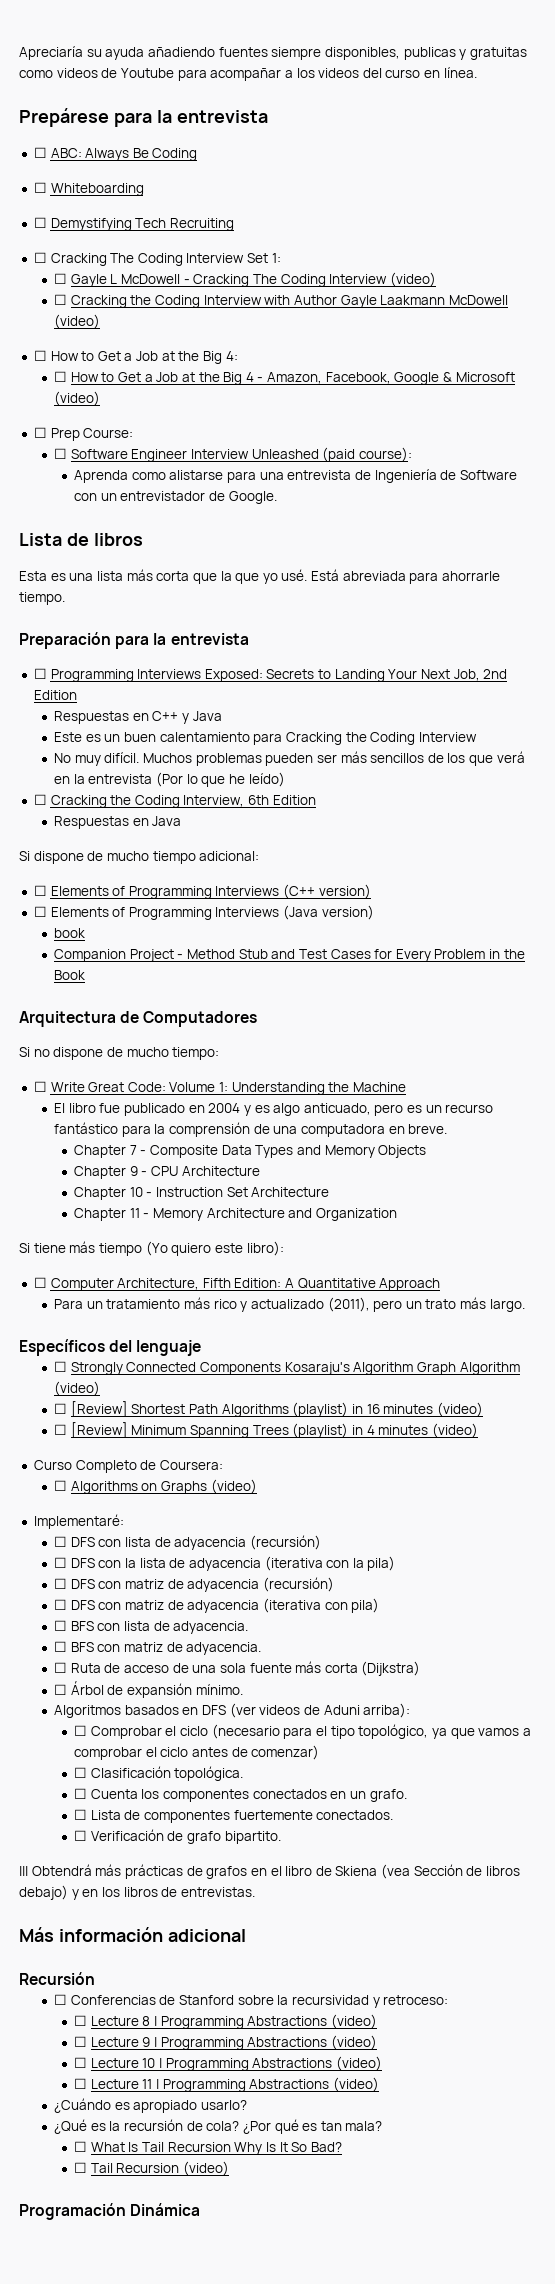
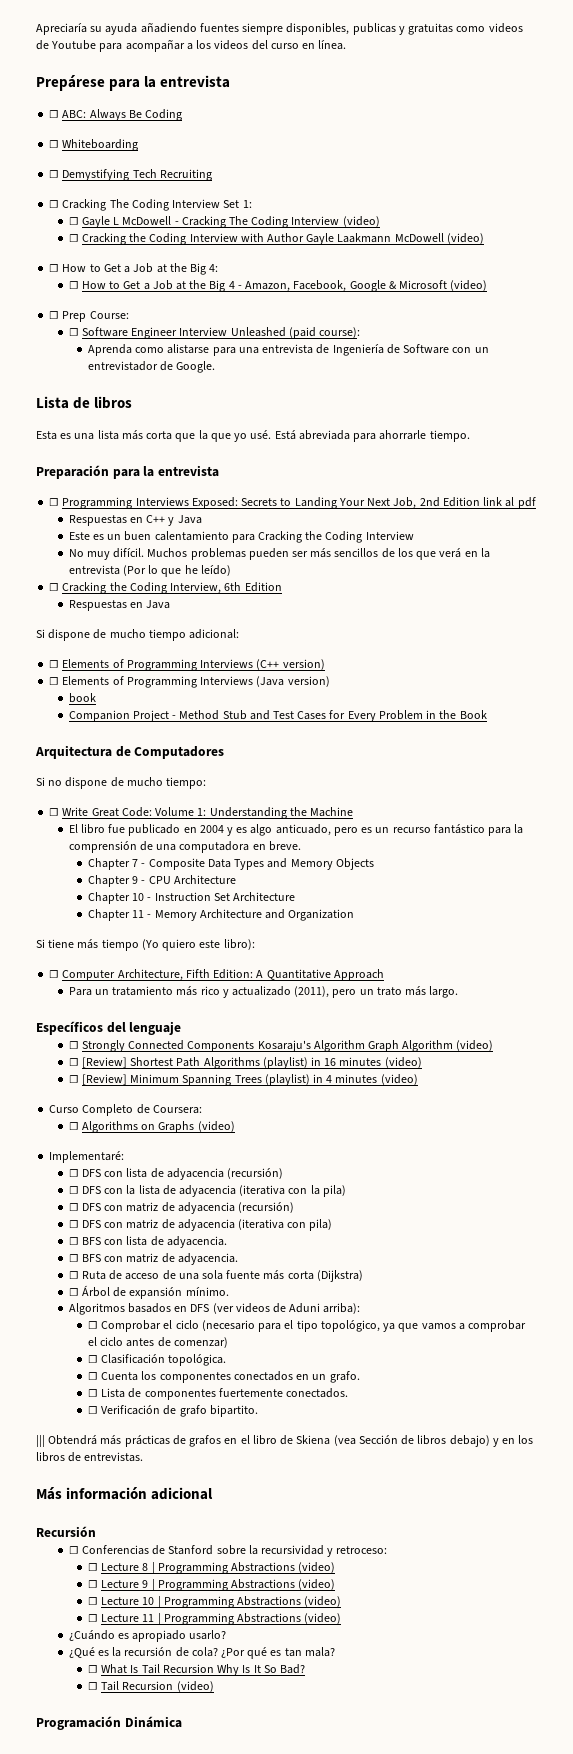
- ☐ Programming Interviews Exposed: Secrets to Landing Your Next Job, 2nd Edition
+ ☐ Programming Interviews Exposed: Secrets to Landing Your Next Job, 2nd Edition link al pdf

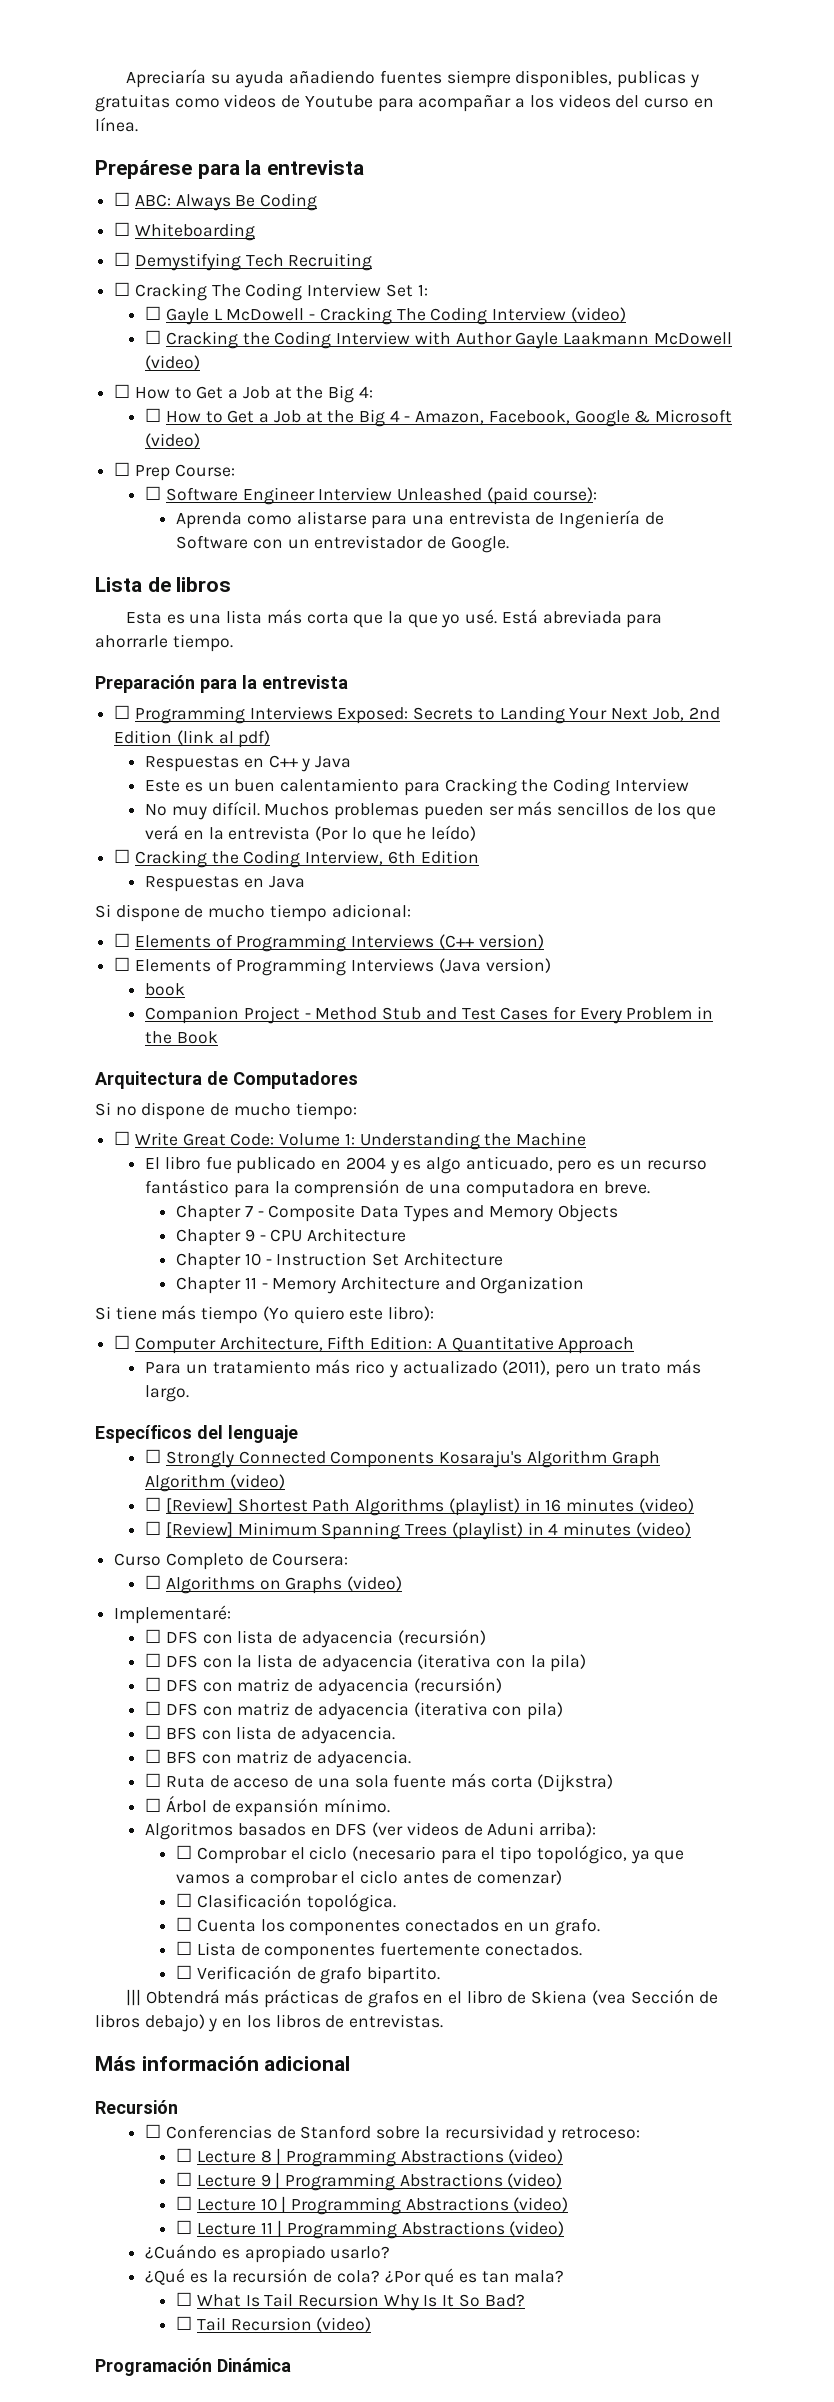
- ☐ Programming Interviews Exposed: Secrets to Landing Your Next Job, 2nd Edition link al pdf
+ ☐ Programming Interviews Exposed: Secrets to Landing Your Next Job, 2nd Edition (link al pdf)

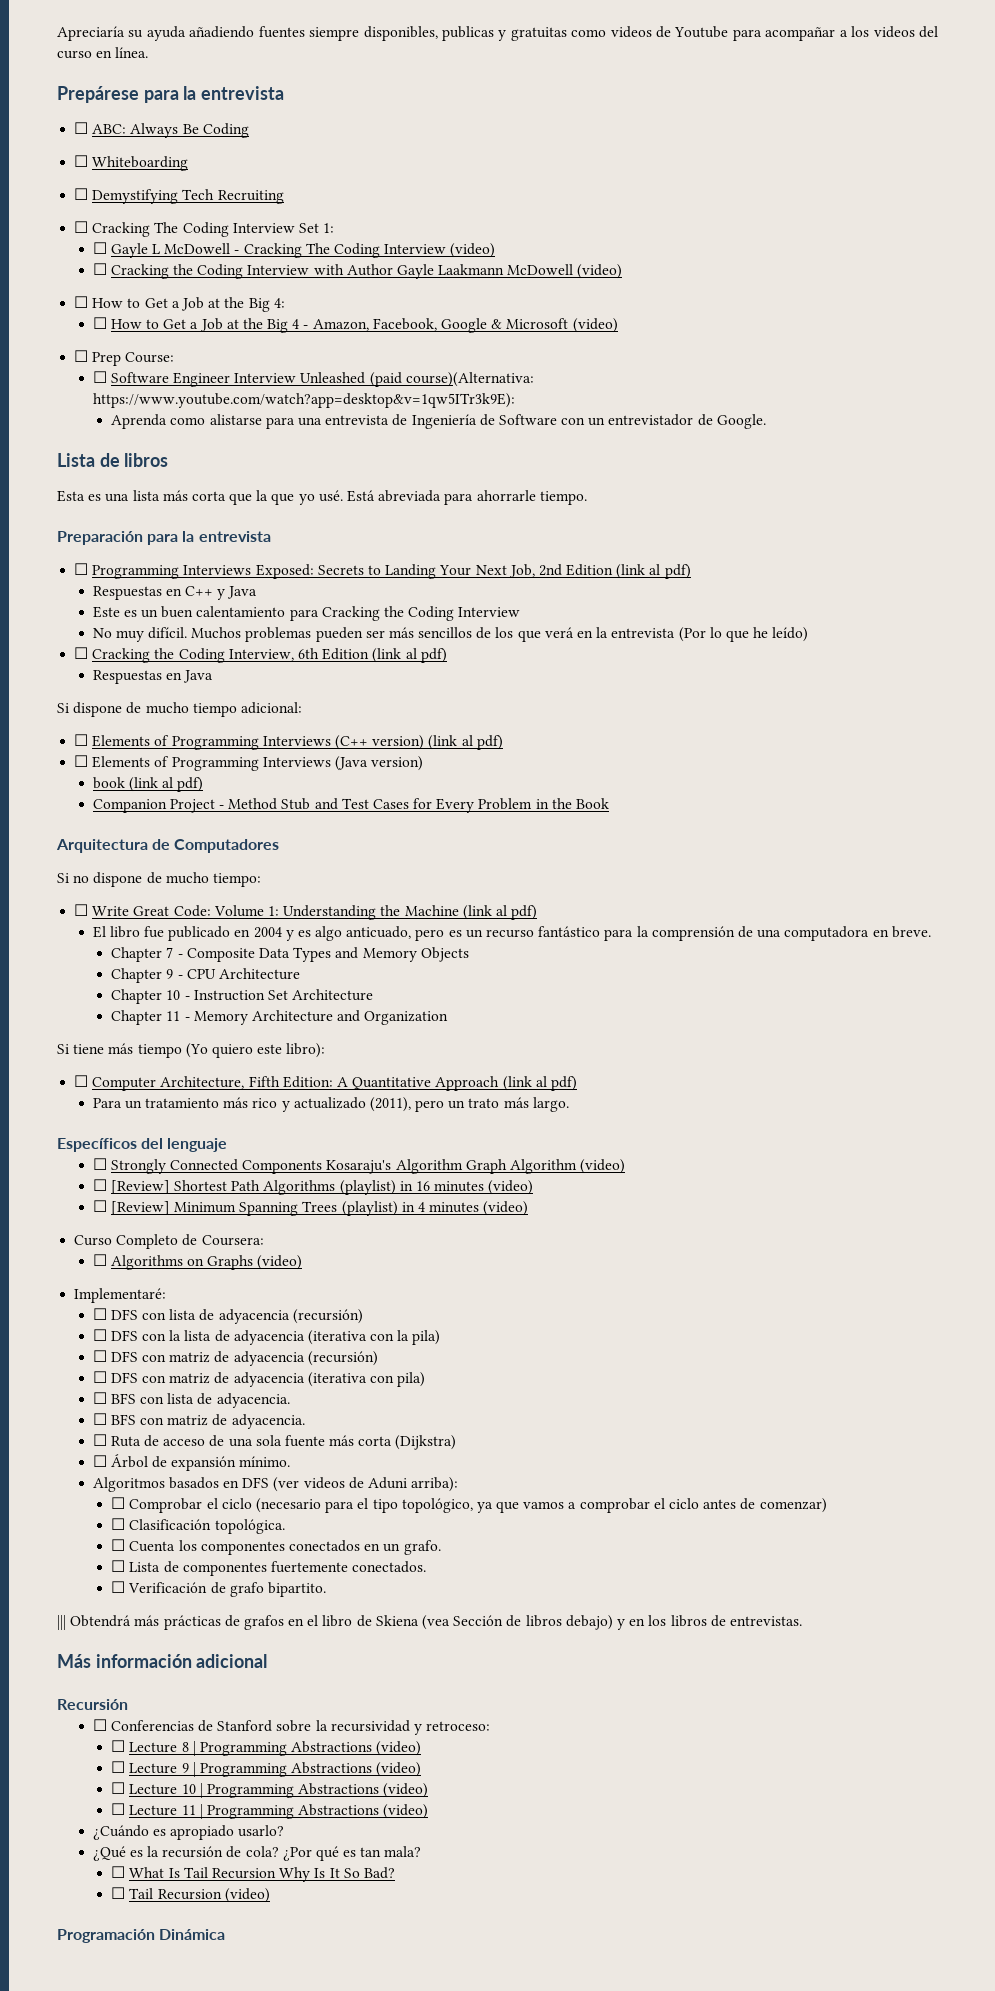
- ☐ Software Engineer Interview Unleashed (paid course):
+ ☐ Software Engineer Interview Unleashed (paid course)(Alternativa: https://www.youtube.com/watch?app=desktop&v=1qw5ITr3k9E):
- ☐ Cracking the Coding Interview, 6th Edition
+ ☐ Cracking the Coding Interview, 6th Edition (link al pdf)
- ☐ Elements of Programming Interviews (C++ version)
+ ☐ Elements of Programming Interviews (C++ version) (link al pdf)
- book
+ book (link al pdf)
- ☐ Write Great Code: Volume 1: Understanding the Machine
+ ☐ Write Great Code: Volume 1: Understanding the Machine (link al pdf)
- ☐ Computer Architecture, Fifth Edition: A Quantitative Approach
+ ☐ Computer Architecture, Fifth Edition: A Quantitative Approach (link al pdf)

